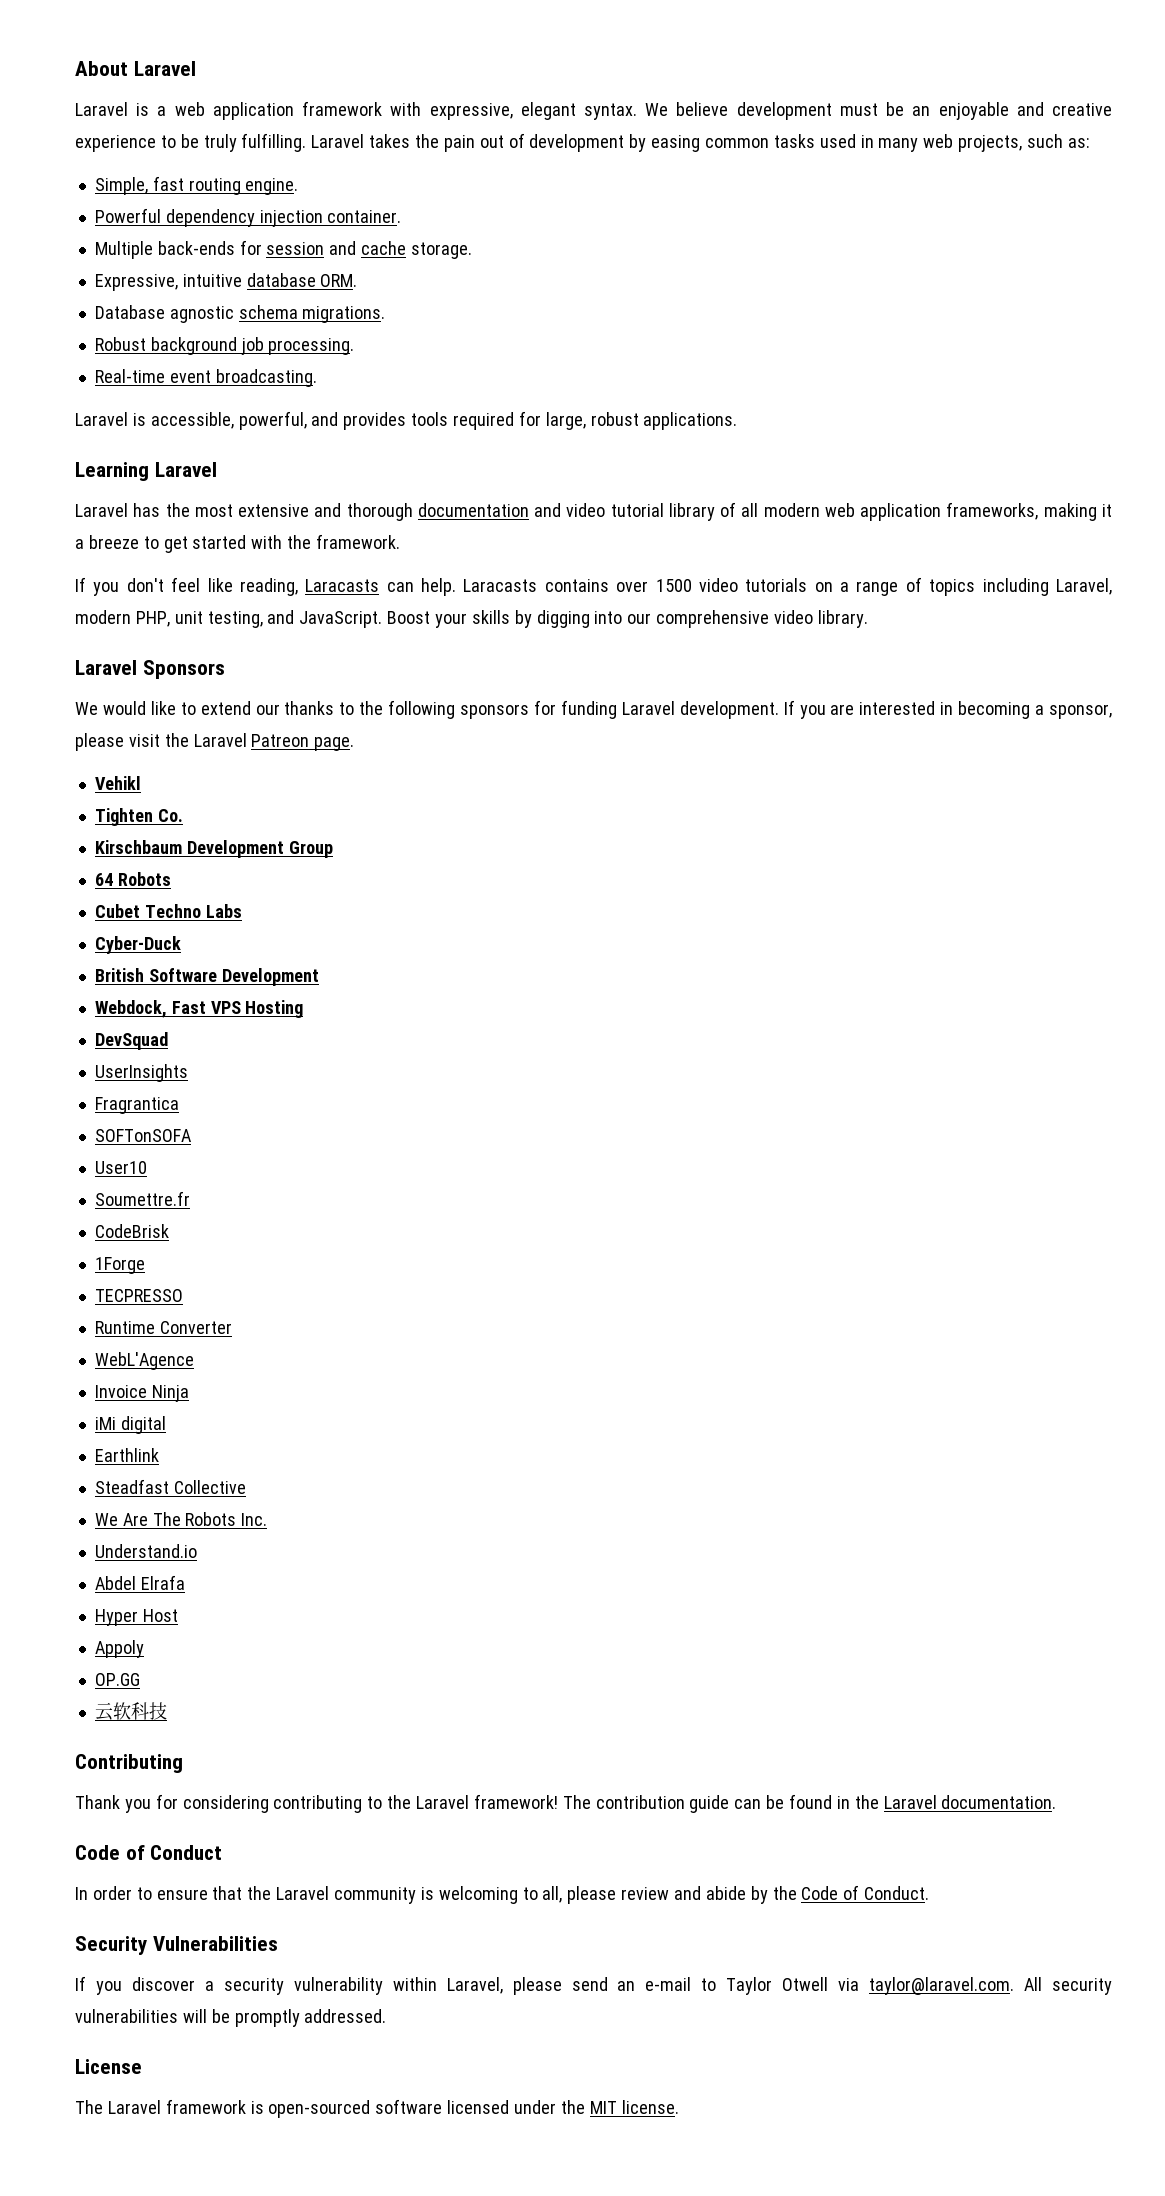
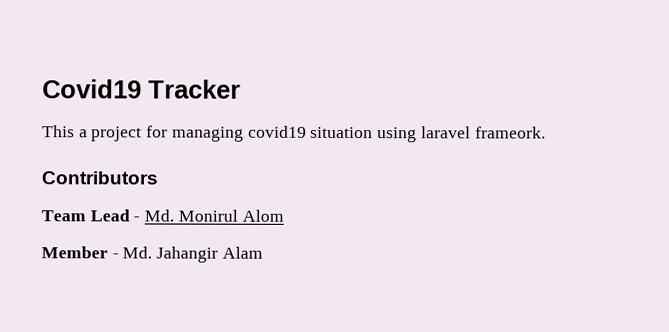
- About Laravel
- Laravel is a web application framework with expressive, elegant syntax. We believe development must be an enjoyable and creative experience to be truly fulfilling. Laravel takes the pain out of development by easing common tasks used in many web projects, such as:
- Simple, fast routing engine.
- Powerful dependency injection container.
- Multiple back-ends for session and cache storage.
- Expressive, intuitive database ORM.
- Database agnostic schema migrations.
- Robust background job processing.
- Real-time event broadcasting.
- Laravel is accessible, powerful, and provides tools required for large, robust applications.
- Learning Laravel
- Laravel has the most extensive and thorough documentation and video tutorial library of all modern web application frameworks, making it a breeze to get started with the framework.
- If you don't feel like reading, Laracasts can help. Laracasts contains over 1500 video tutorials on a range of topics including Laravel, modern PHP, unit testing, and JavaScript. Boost your skills by digging into our comprehensive video library.
- Laravel Sponsors
- We would like to extend our thanks to the following sponsors for funding Laravel development. If you are interested in becoming a sponsor, please visit the Laravel Patreon page.
- Vehikl
- Tighten Co.
- Kirschbaum Development Group
- 64 Robots
- Cubet Techno Labs
- Cyber-Duck
- British Software Development
- Webdock, Fast VPS Hosting
- DevSquad
- UserInsights
- Fragrantica
- SOFTonSOFA
- User10
- Soumettre.fr
- CodeBrisk
- 1Forge
- TECPRESSO
- Runtime Converter
- WebL'Agence
- Invoice Ninja
- iMi digital
- Earthlink
- Steadfast Collective
- We Are The Robots Inc.
- Understand.io
- Abdel Elrafa
- Hyper Host
- Appoly
- OP.GG
- 云软科技
- Contributing
- Thank you for considering contributing to the Laravel framework! The contribution guide can be found in the Laravel documentation.
- Code of Conduct
- In order to ensure that the Laravel community is welcoming to all, please review and abide by the Code of Conduct.
- Security Vulnerabilities
- If you discover a security vulnerability within Laravel, please send an e-mail to Taylor Otwell via taylor@laravel.com. All security vulnerabilities will be promptly addressed.
- License
- The Laravel framework is open-sourced software licensed under the MIT license.
+ Covid19 Tracker
+ This a project for managing covid19 situation using laravel frameork.
+ Contributors
+ Team Lead - Md. Monirul Alom
+ Member - Md. Jahangir Alam

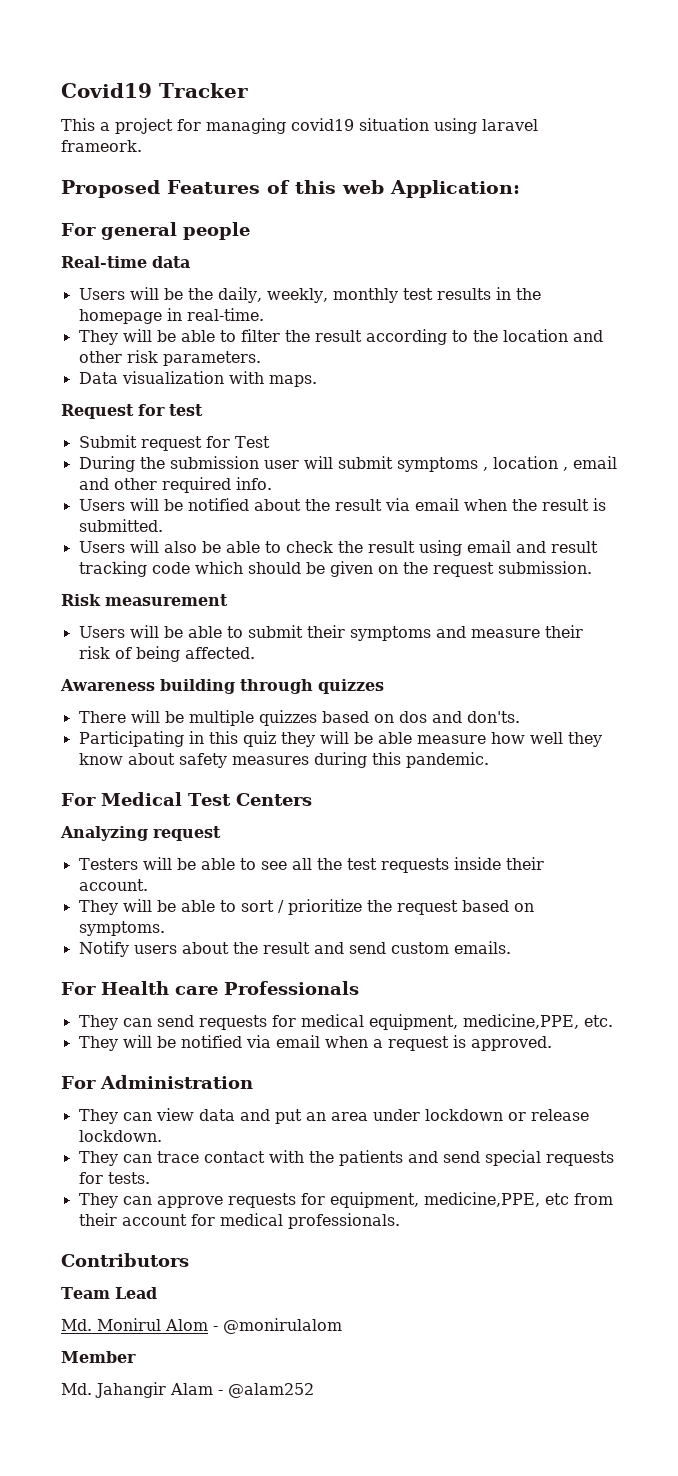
+ Proposed Features of this web Application:
+ For general people
+ Real-time data
+ Users will be the daily, weekly, monthly test results in the homepage in real-time.
+ They will be able to filter the result according to the location and other risk parameters.
+ Data visualization with maps.
+ Request for test
+ Submit request for Test
+ During the submission user will submit symptoms , location , email and other required info.
+ Users will be notified about the result via email when the result is submitted.
+ Users will also be able to check the result using email and result tracking code which should be given on the request submission.
+ Risk measurement
+ Users will be able to submit their symptoms and measure their risk of being affected.
+ Awareness building through quizzes
+ There will be multiple quizzes based on dos and don'ts.
+ Participating in this quiz they will be able measure how well they know about safety measures during this pandemic.
+ For Medical Test Centers
+ Analyzing request
+ Testers will be able to see all the test requests inside their account.
+ They will be able to sort / prioritize the request based on symptoms.
+ Notify users about the result and send custom emails.
+ For Health care Professionals
+ They can send requests for medical equipment, medicine,PPE, etc.
+ They will be notified via email when a request is approved.
+ For Administration
+ They can view data and put an area under lockdown or release lockdown.
+ They can trace contact with the patients and send special requests for tests.
+ They can approve requests for equipment, medicine,PPE, etc from their account for medical professionals.
- Team Lead - Md. Monirul Alom
+ Team Lead
+ Md. Monirul Alom - @monirulalom
- Member - Md. Jahangir Alam
+ Member
+ Md. Jahangir Alam - @alam252

